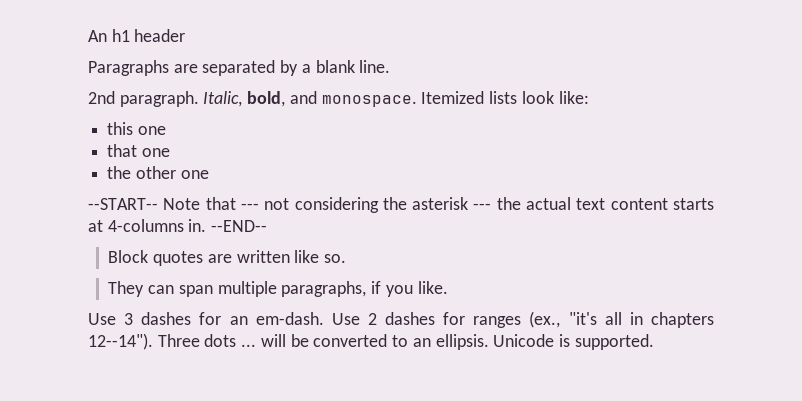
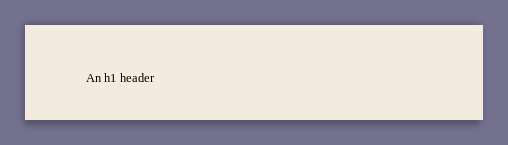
- Paragraphs are separated by a blank line.
- 2nd paragraph. Italic, bold, and monospace. Itemized lists look like:
- this one
- that one
- the other one
- --START-- Note that --- not considering the asterisk --- the actual text content starts at 4-columns in. --END--
- Block quotes are written like so.
- They can span multiple paragraphs, if you like.
- Use 3 dashes for an em-dash. Use 2 dashes for ranges (ex., "it's all in chapters 12--14"). Three dots ... will be converted to an ellipsis. Unicode is supported.

